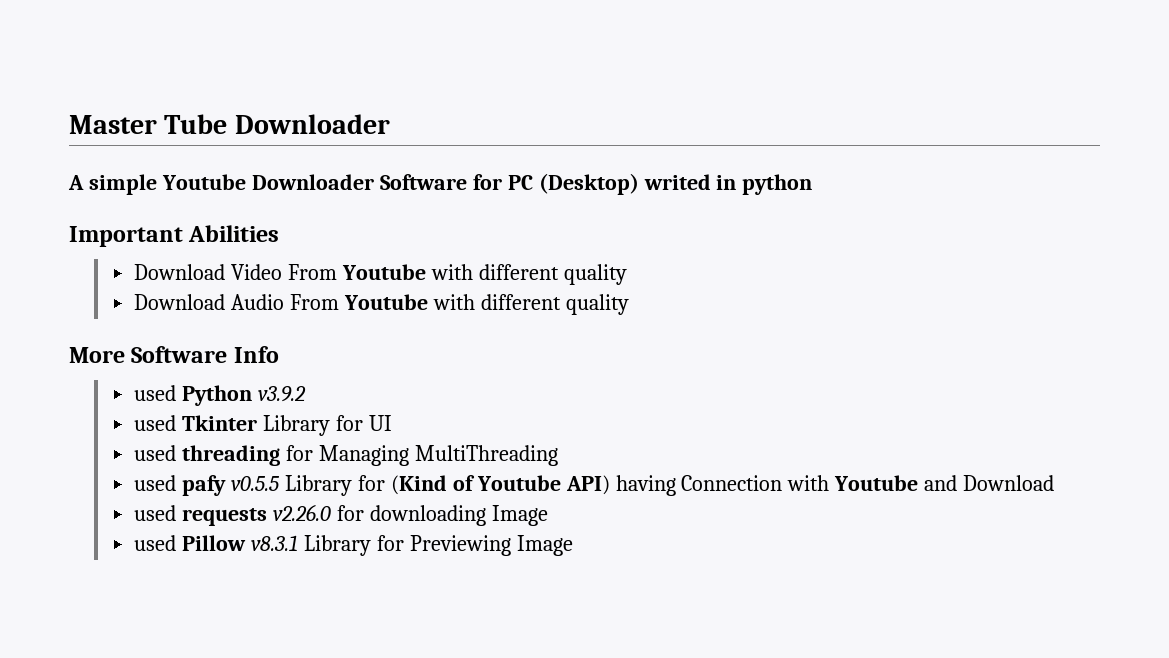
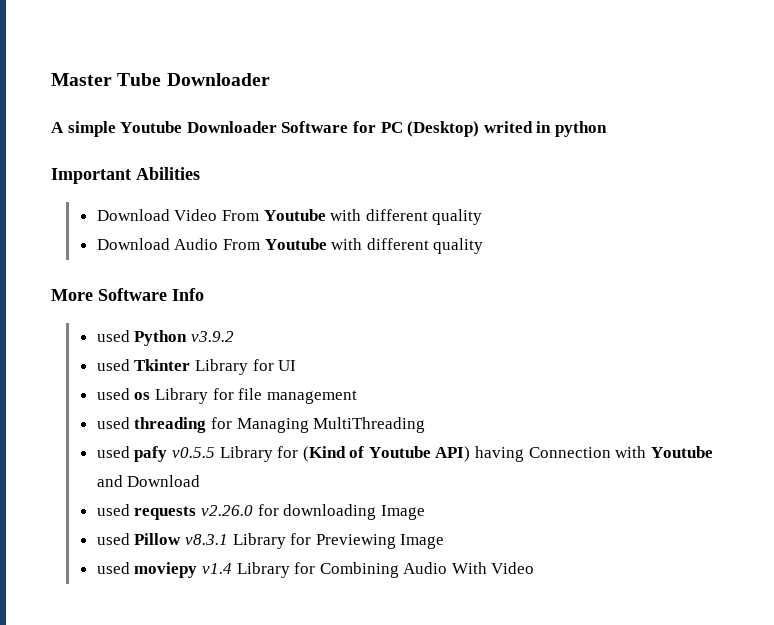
+ used os Library for file management
+ used moviepy v1.4 Library for Combining Audio With Video

